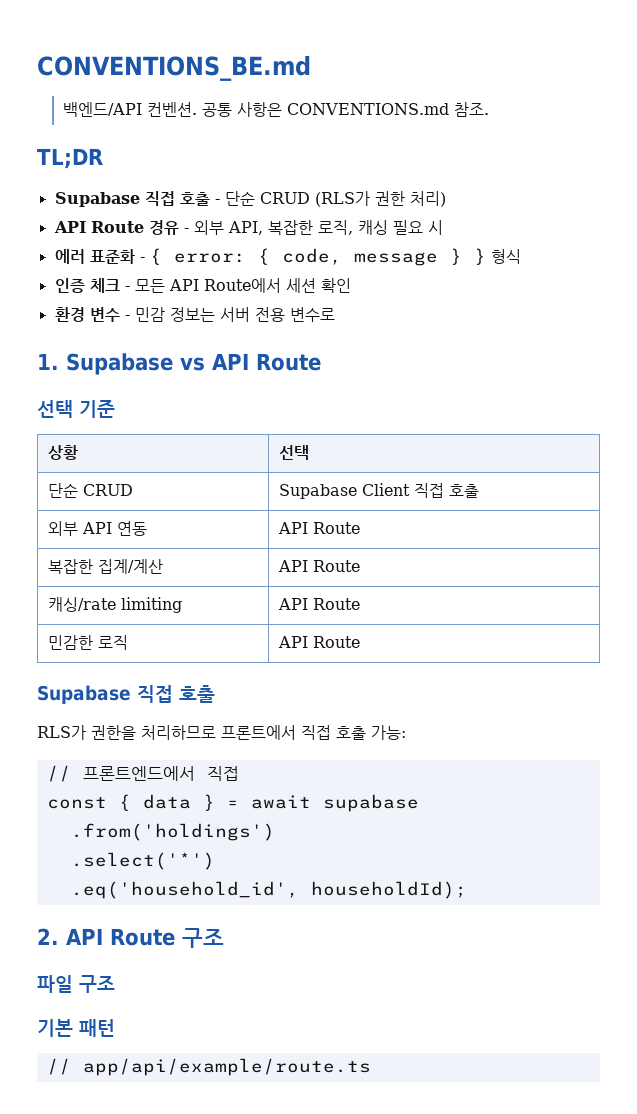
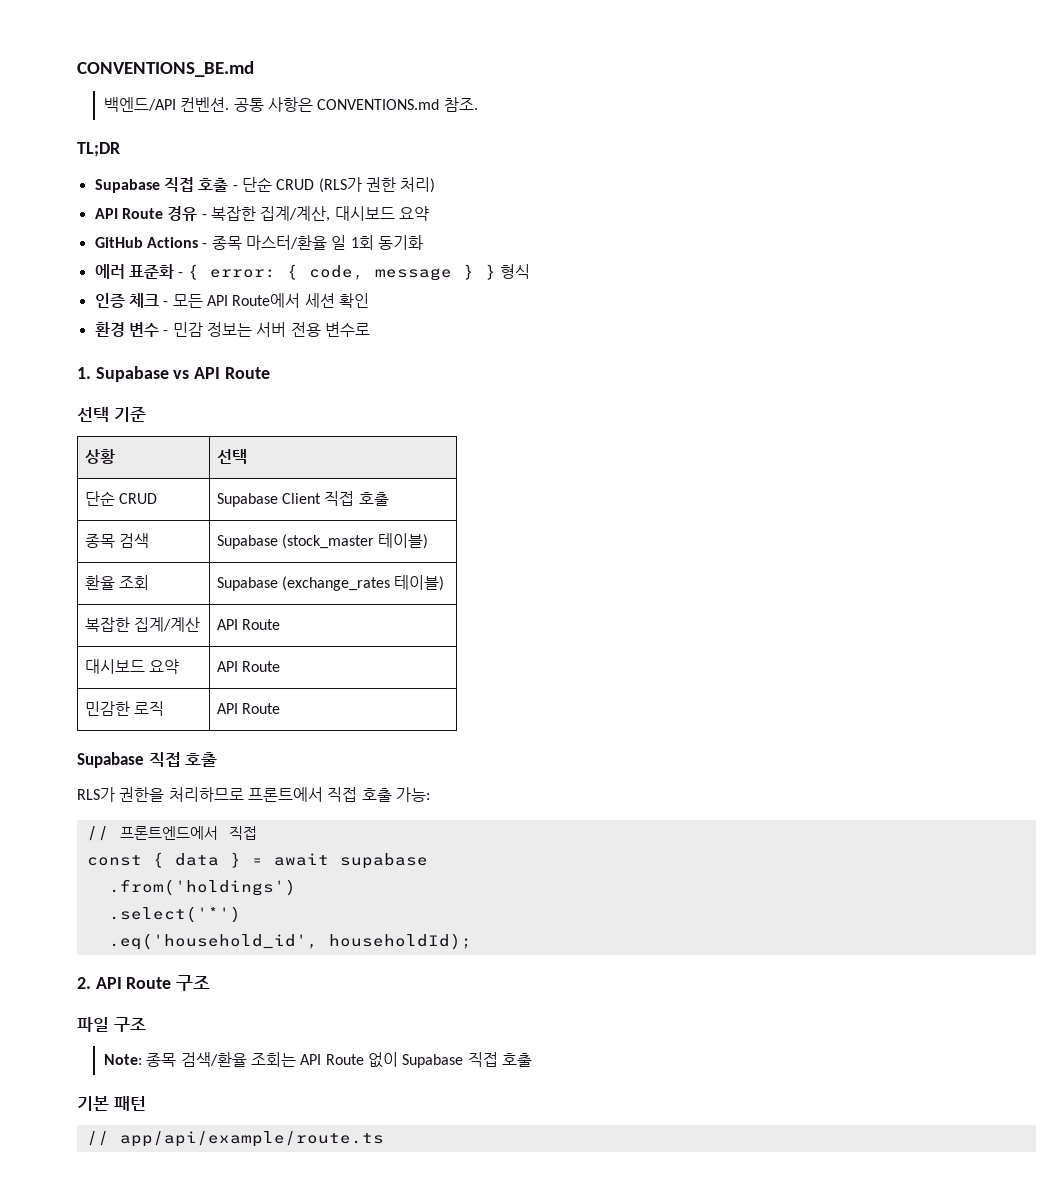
- API Route 경유 - 외부 API, 복잡한 로직, 캐싱 필요 시
+ API Route 경유 - 복잡한 집계/계산, 대시보드 요약
+ GitHub Actions - 종목 마스터/환율 일 1회 동기화
- 외부 API 연동 | API Route
+ 종목 검색 | Supabase (stock_master 테이블)
+ 환율 조회 | Supabase (exchange_rates 테이블)
- 캐싱/rate limiting | API Route
+ 대시보드 요약 | API Route
+ Note: 종목 검색/환율 조회는 API Route 없이 Supabase 직접 호출

